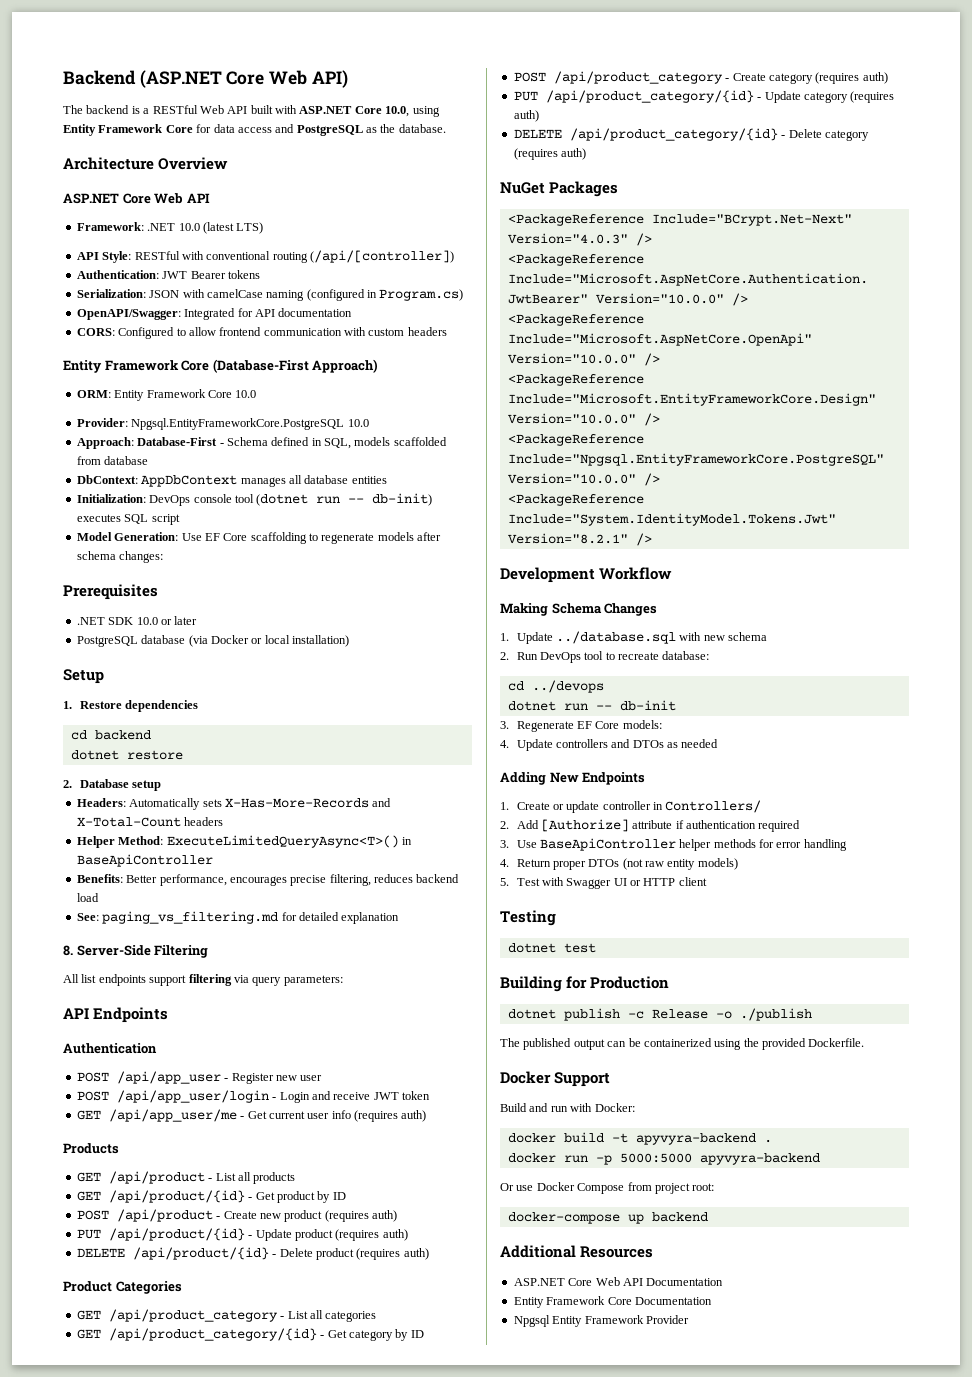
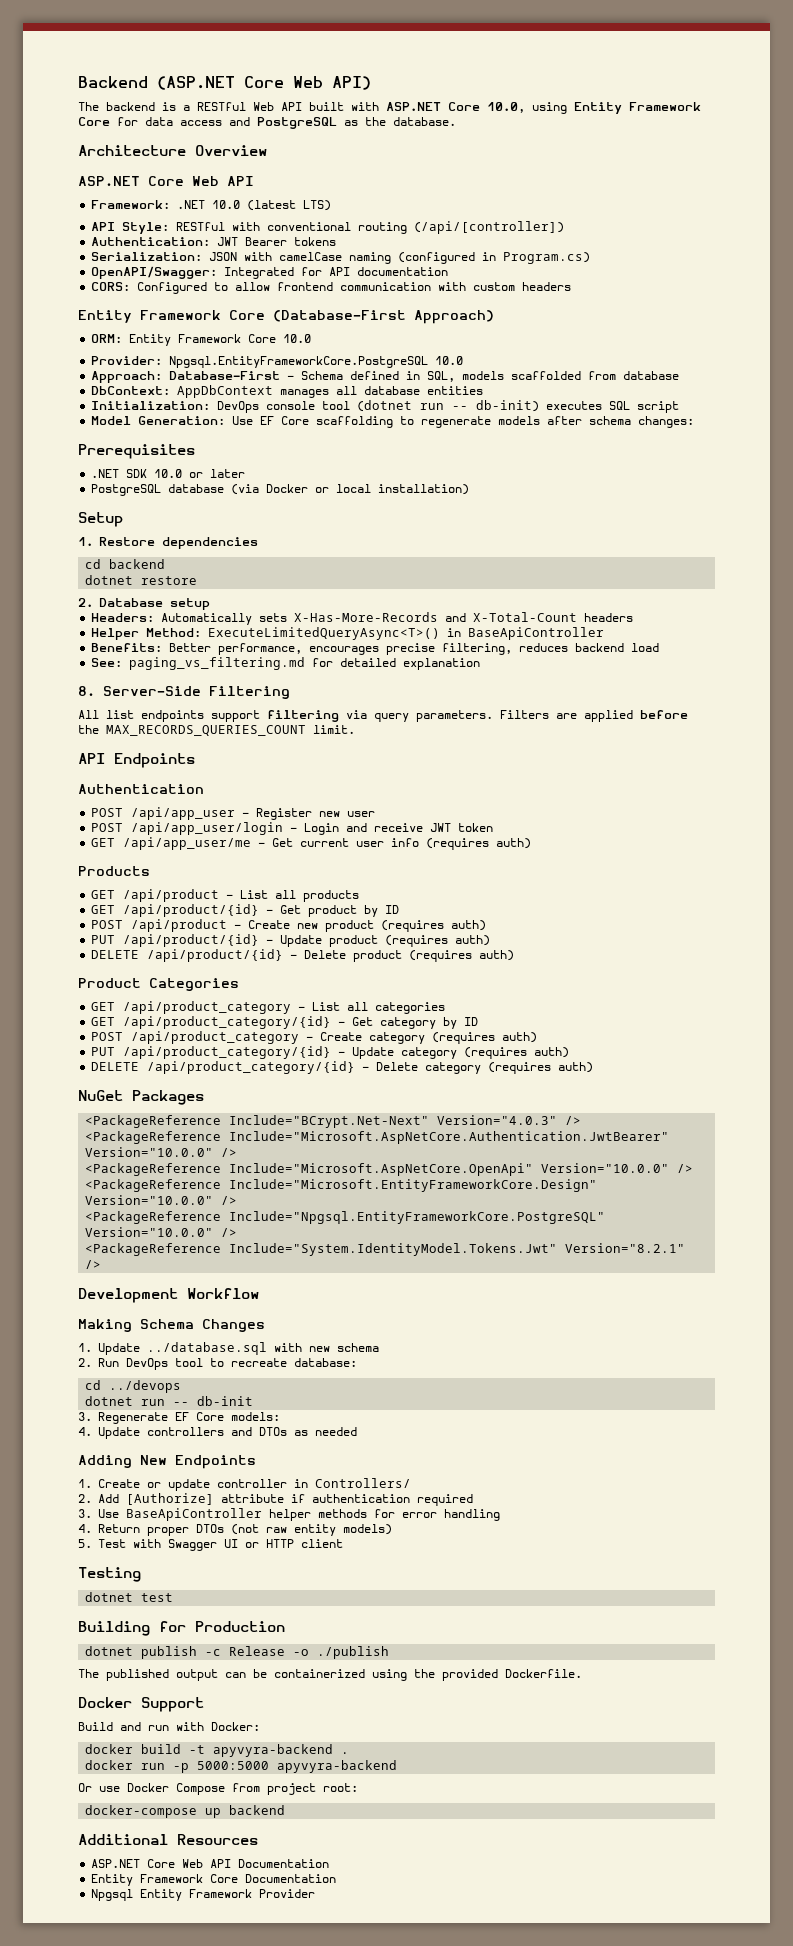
- All list endpoints support filtering via query parameters:
+ All list endpoints support filtering via query parameters. Filters are applied before the MAX_RECORDS_QUERIES_COUNT limit.

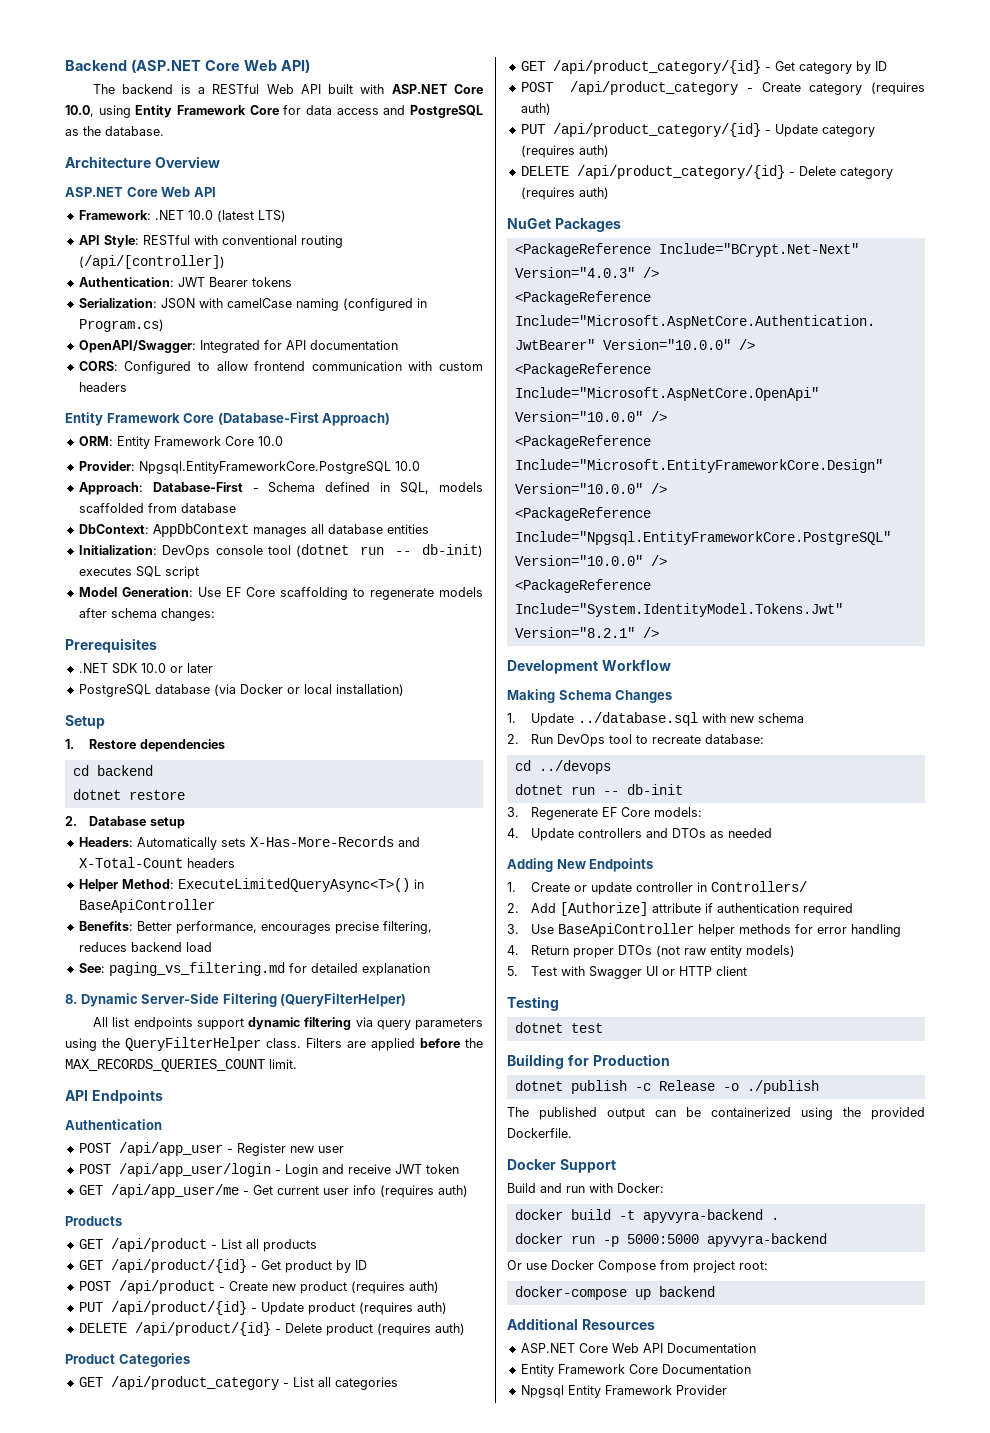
- 8. Server-Side Filtering
+ 8. Dynamic Server-Side Filtering (QueryFilterHelper)
- All list endpoints support filtering via query parameters.
+ All list endpoints support dynamic filtering via query parameters using the QueryFilterHelper class.

